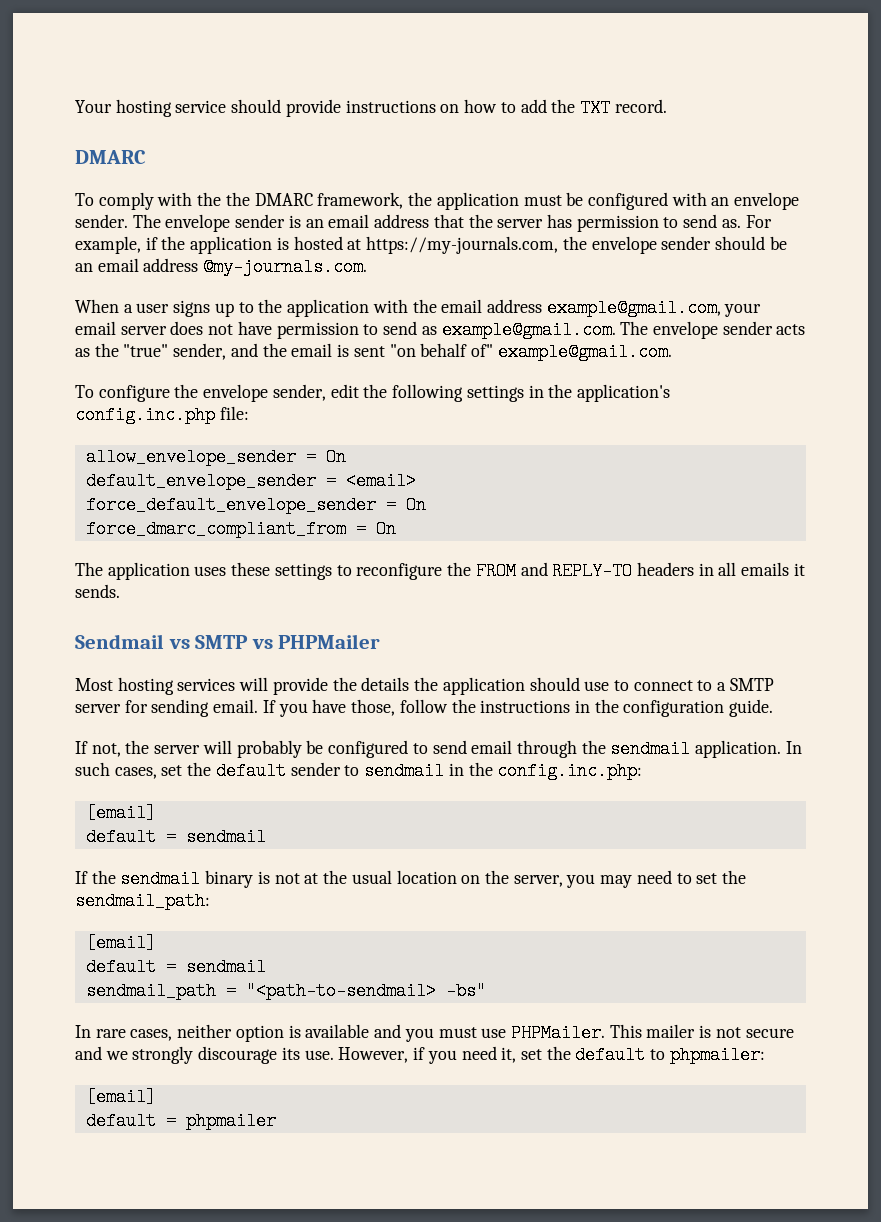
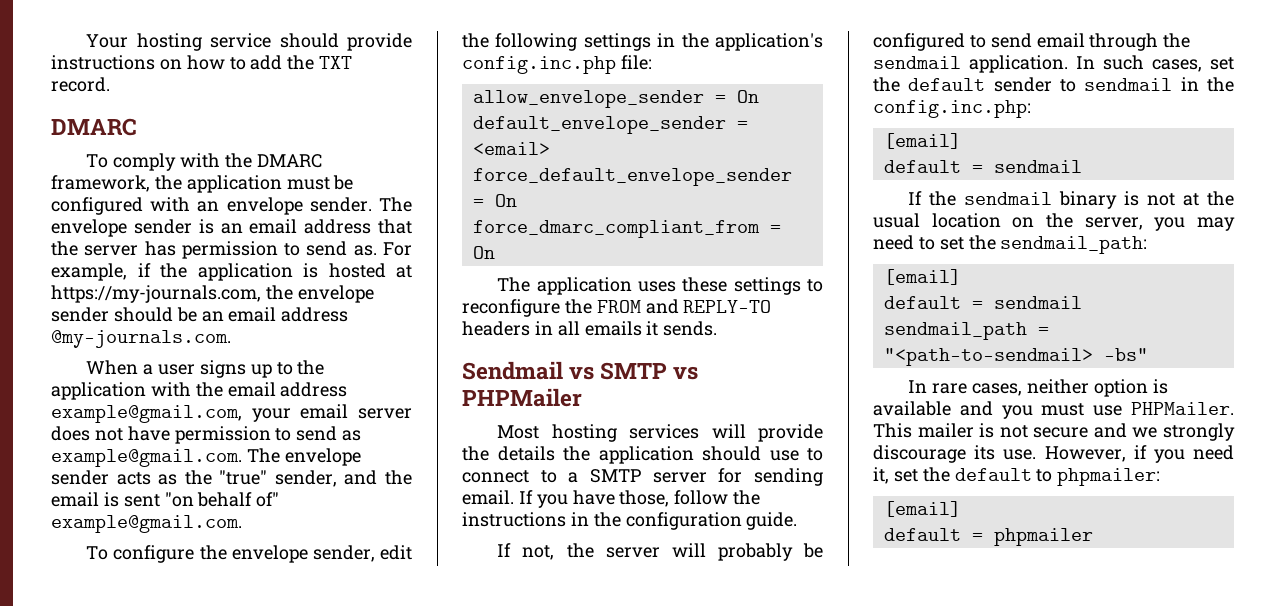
- To comply with the the DMARC framework, the application must be configured with an envelope sender.
+ To comply with the DMARC framework, the application must be configured with an envelope sender.

